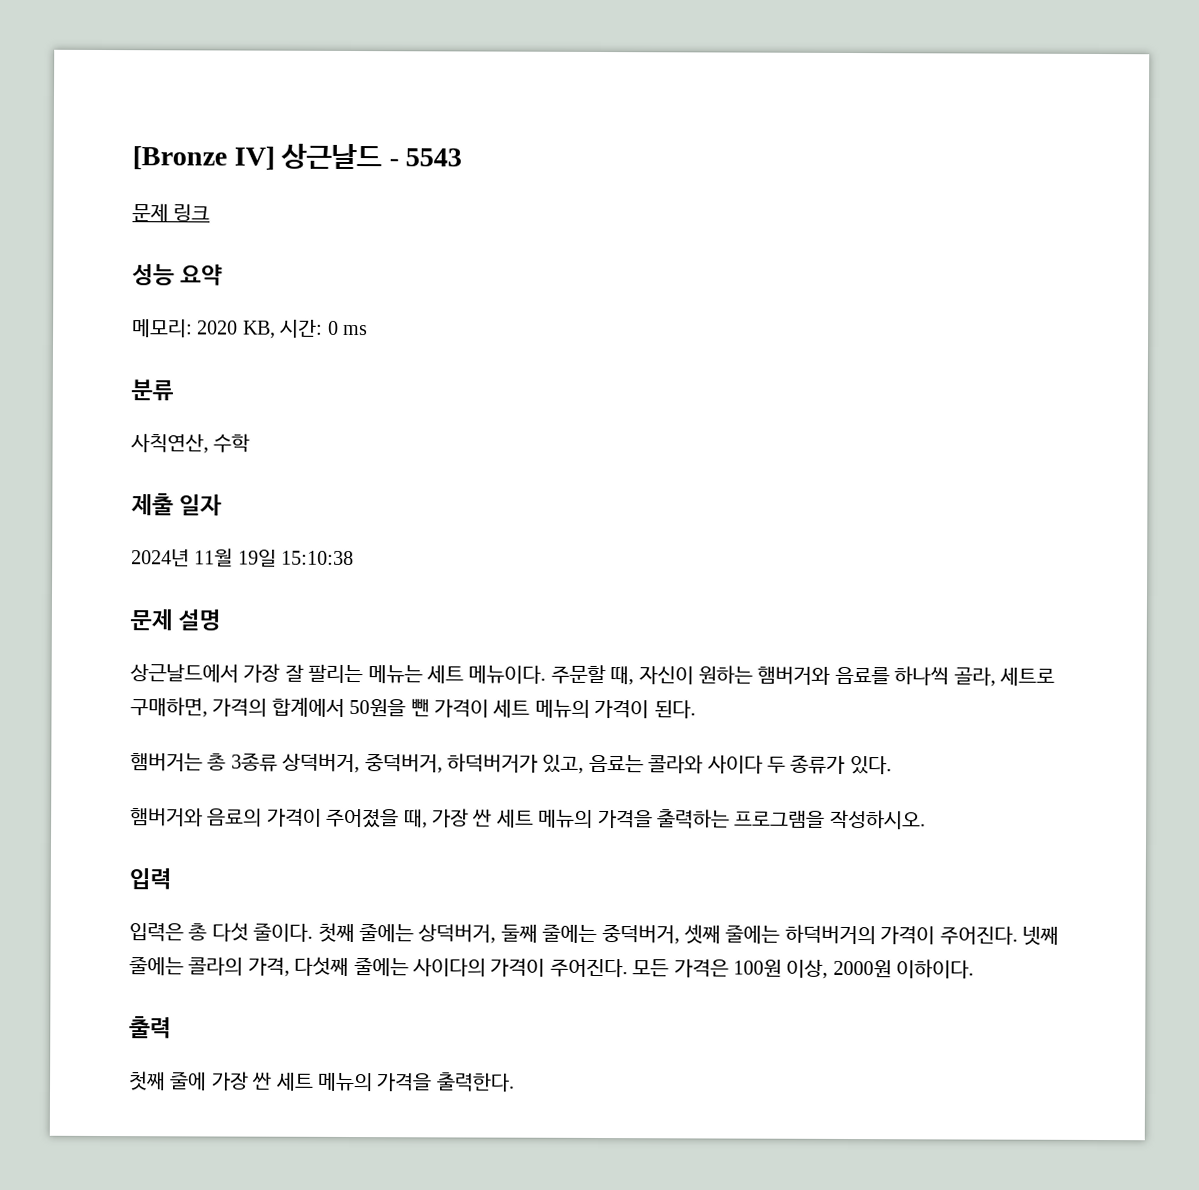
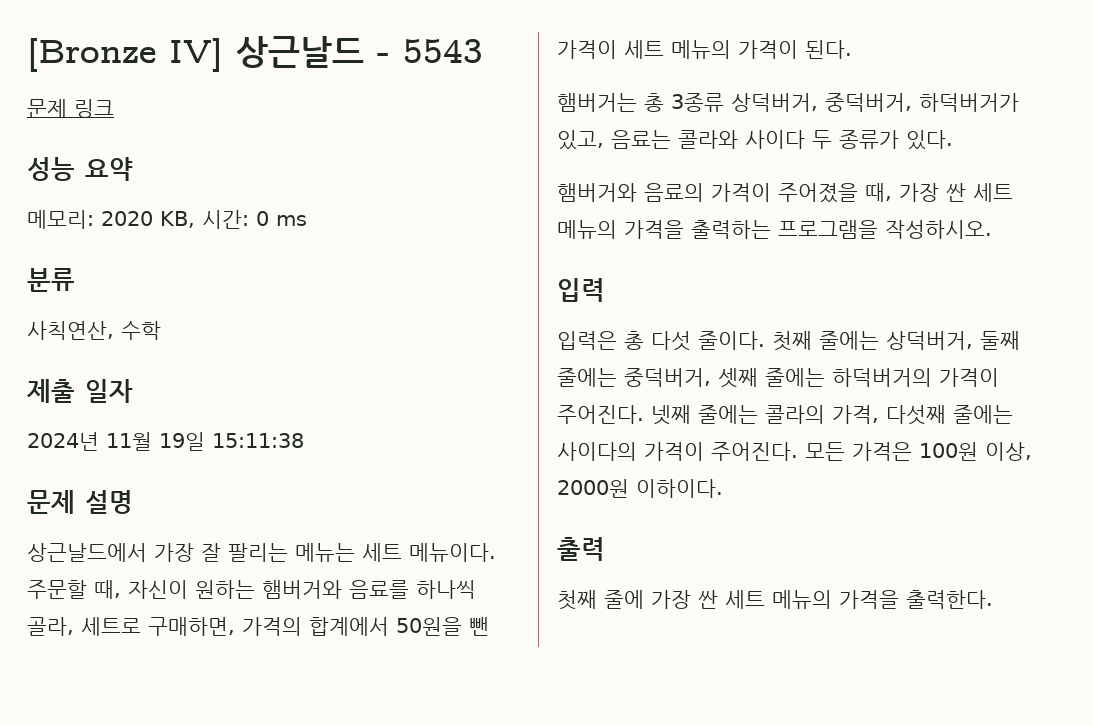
- 2024년 11월 19일 15:10:38
+ 2024년 11월 19일 15:11:38

